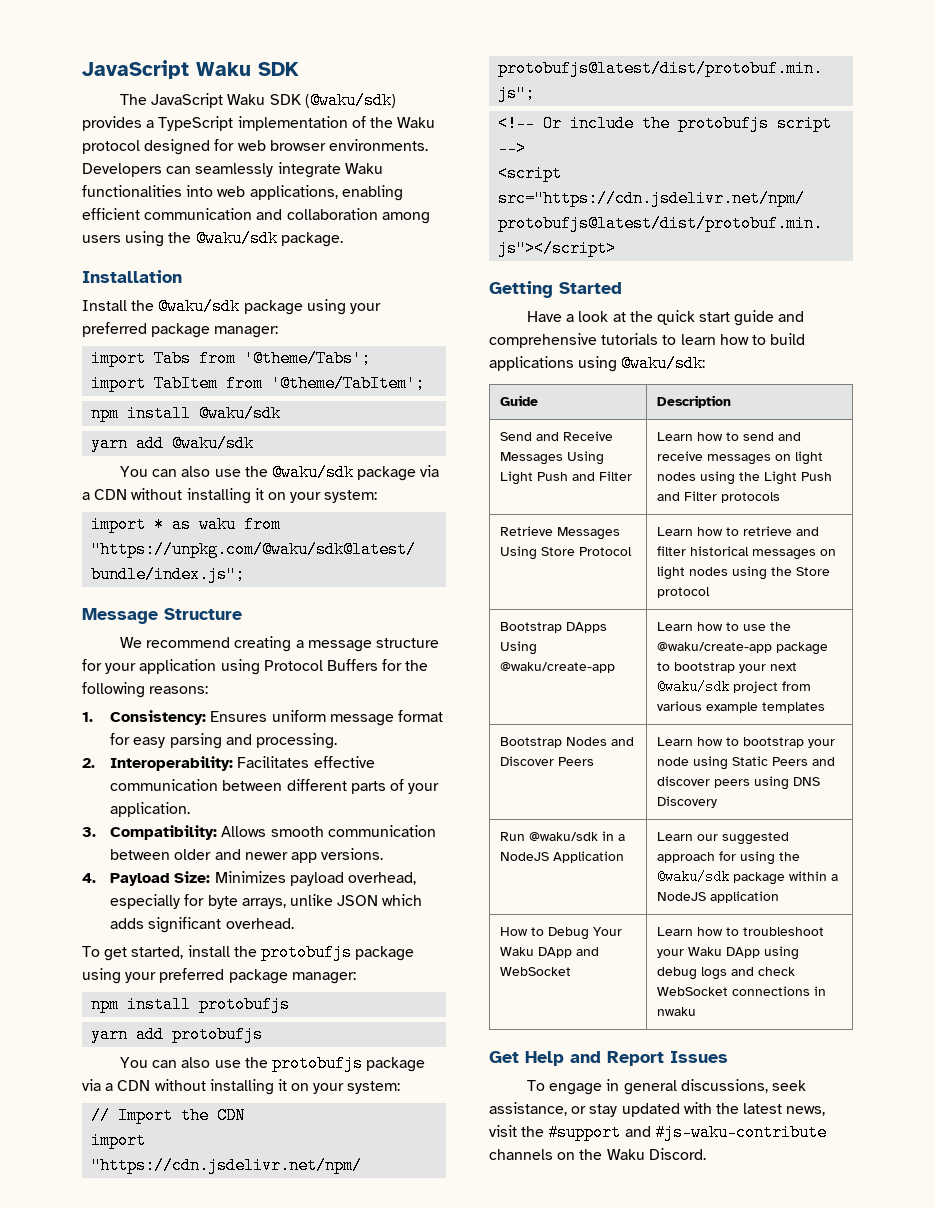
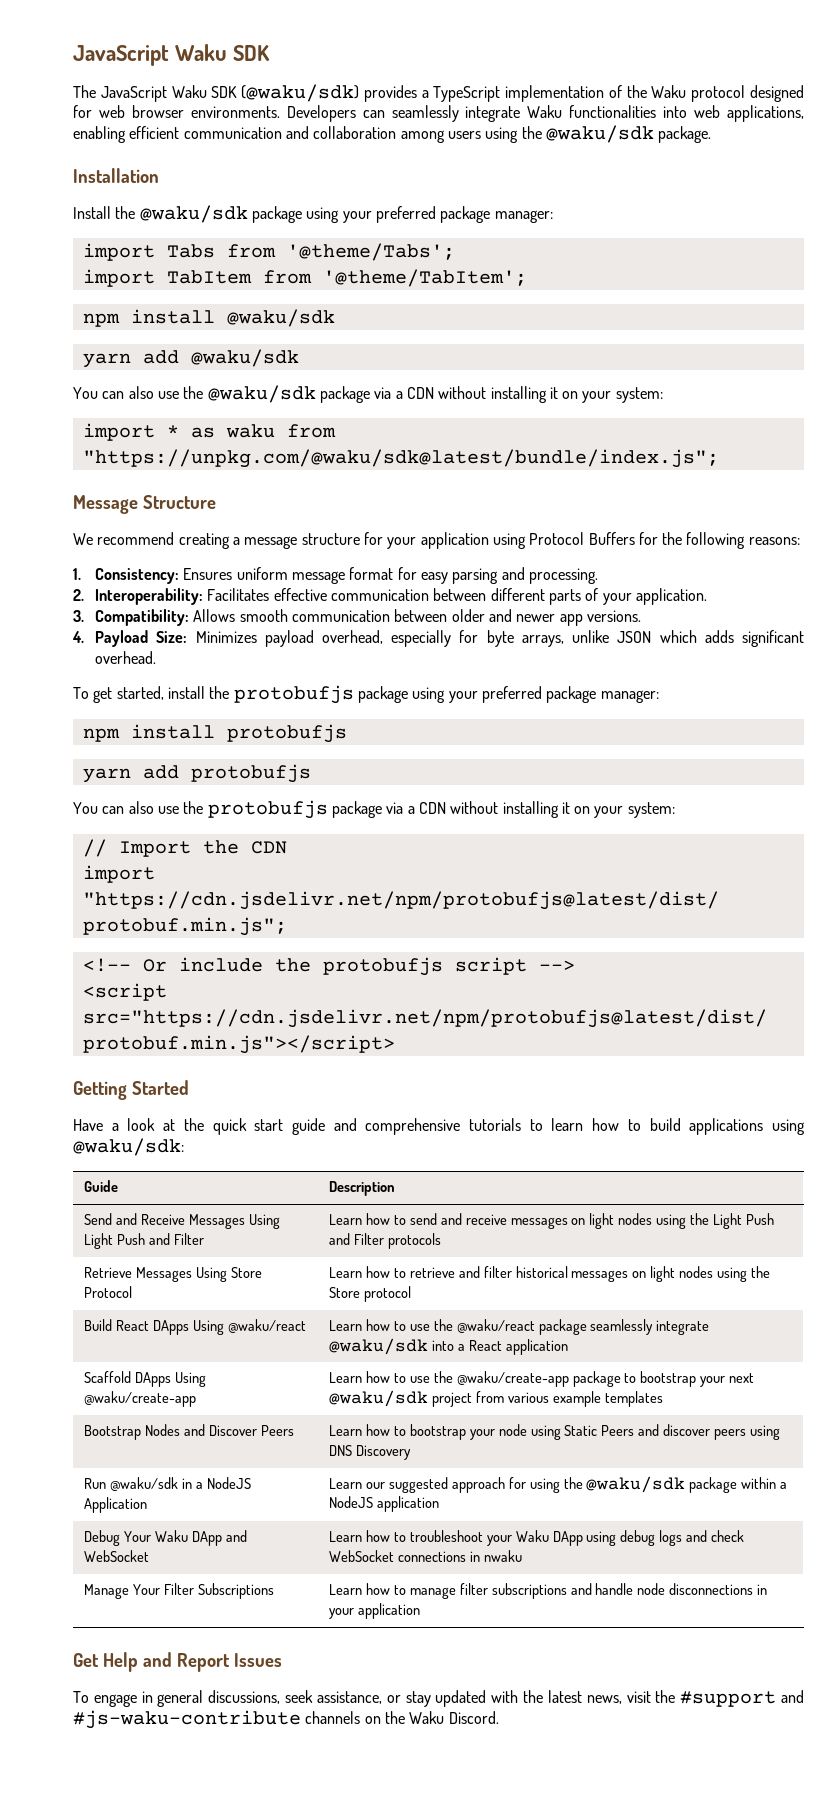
- Bootstrap DApps Using @waku/create-app | Learn how to use the @waku/create-app package to bootstrap your next @waku/sdk project from various example templates
+ Build React DApps Using @waku/react | Learn how to use the @waku/react package seamlessly integrate @waku/sdk into a React application
+ Scaffold DApps Using @waku/create-app | Learn how to use the @waku/create-app package to bootstrap your next @waku/sdk project from various example templates
- How to Debug Your Waku DApp and WebSocket | Learn how to troubleshoot your Waku DApp using debug logs and check WebSocket connections in nwaku
+ Debug Your Waku DApp and WebSocket | Learn how to troubleshoot your Waku DApp using debug logs and check WebSocket connections in nwaku
+ Manage Your Filter Subscriptions | Learn how to manage filter subscriptions and handle node disconnections in your application

